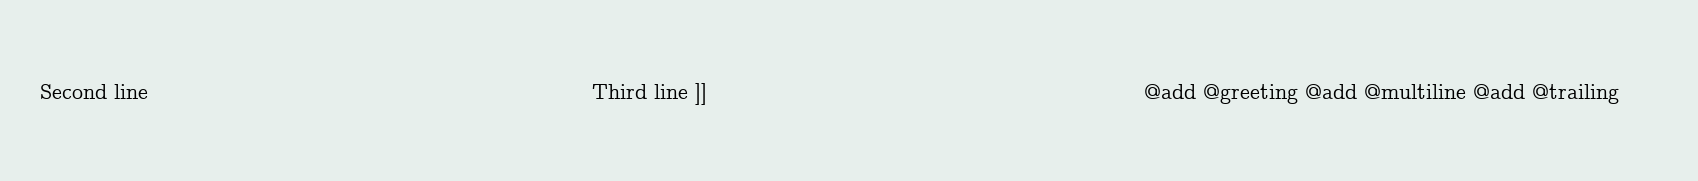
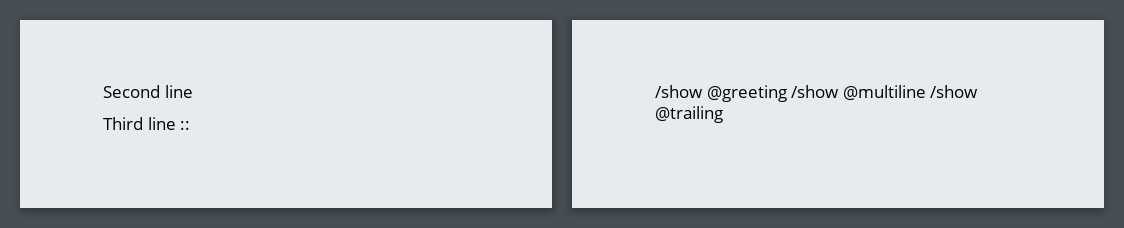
- Third line ]]
- @add @greeting @add @multiline @add @trailing
+ Third line ::
+ /show @greeting /show @multiline /show @trailing

